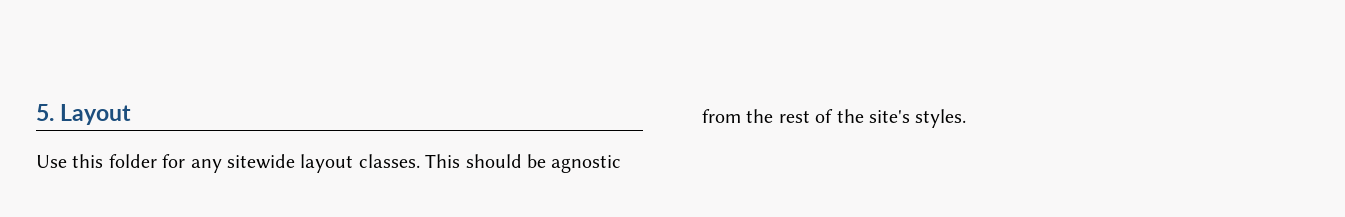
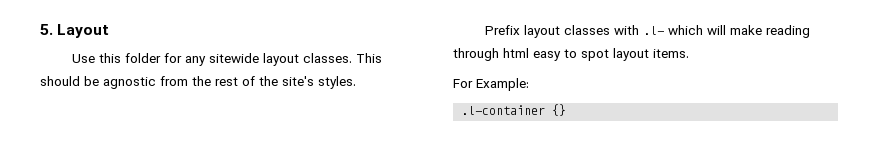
+ Prefix layout classes with .l- which will make reading through html easy to spot layout items.
+ For Example:
+ .l-container {}

